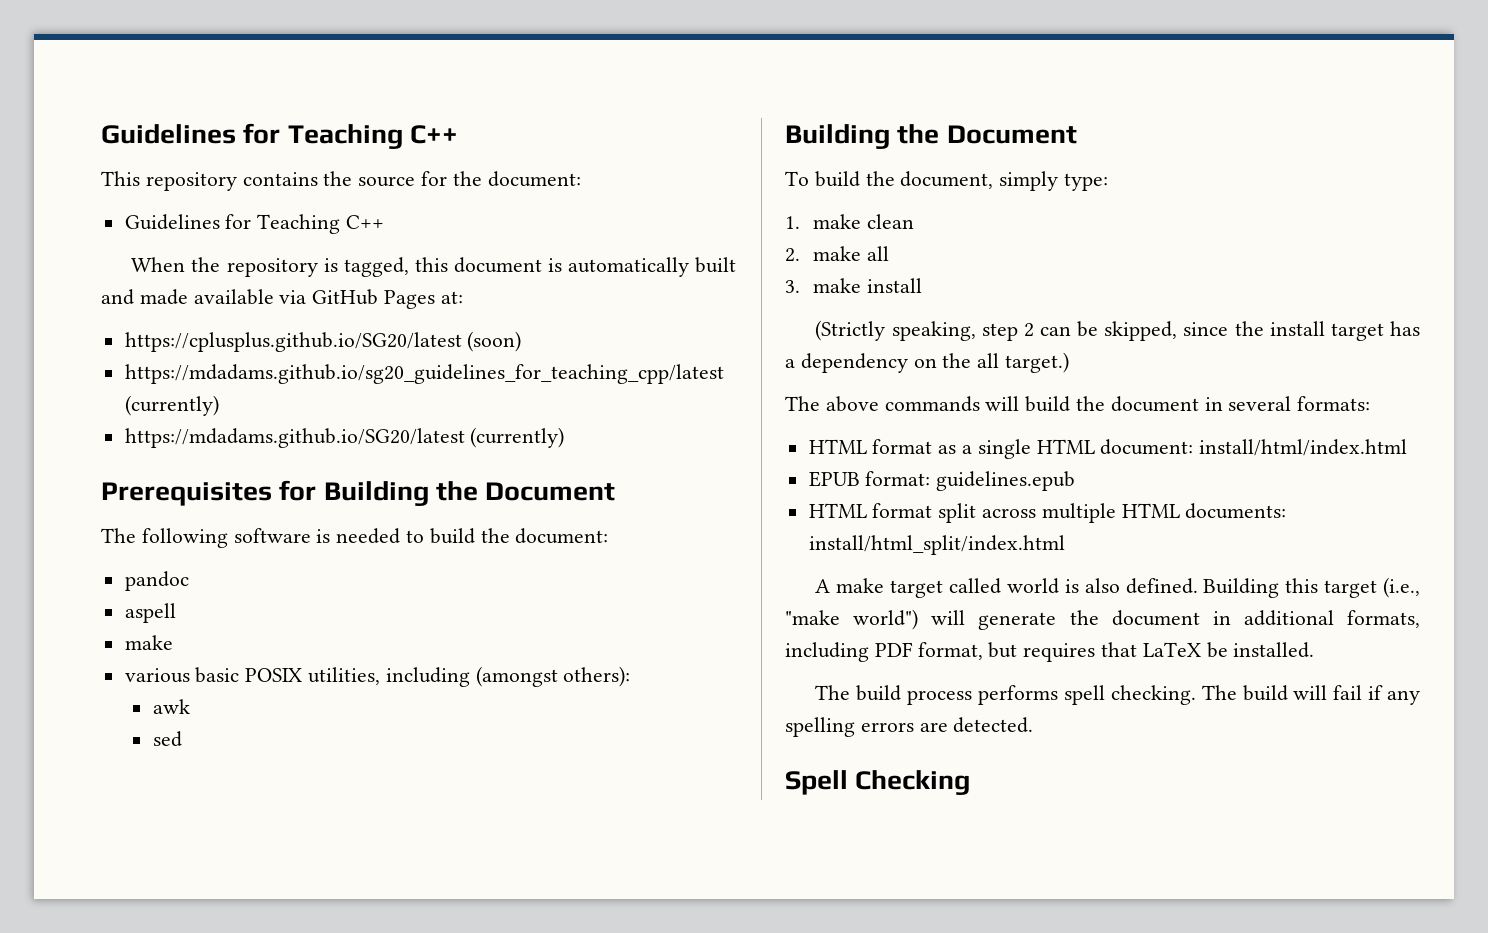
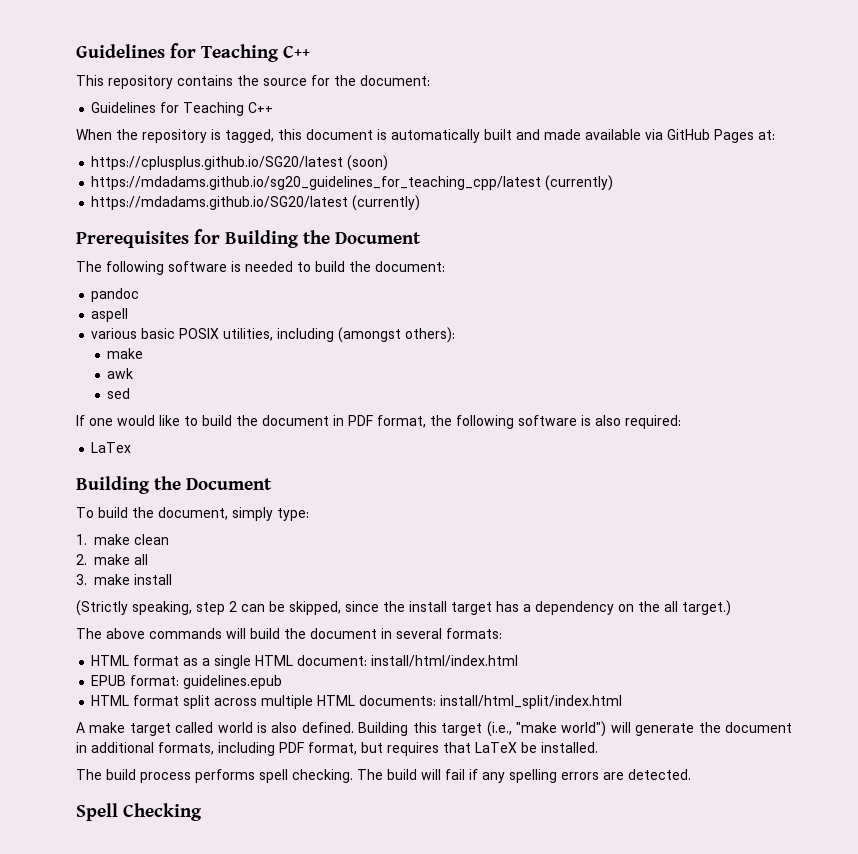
  aspell
- make
  various basic POSIX utilities, including (amongst others):
+ make
+ If one would like to build the document in PDF format, the following software is also required:
+ LaTex

